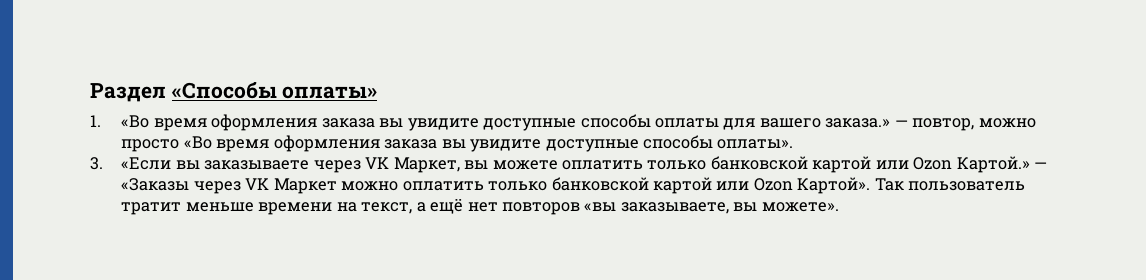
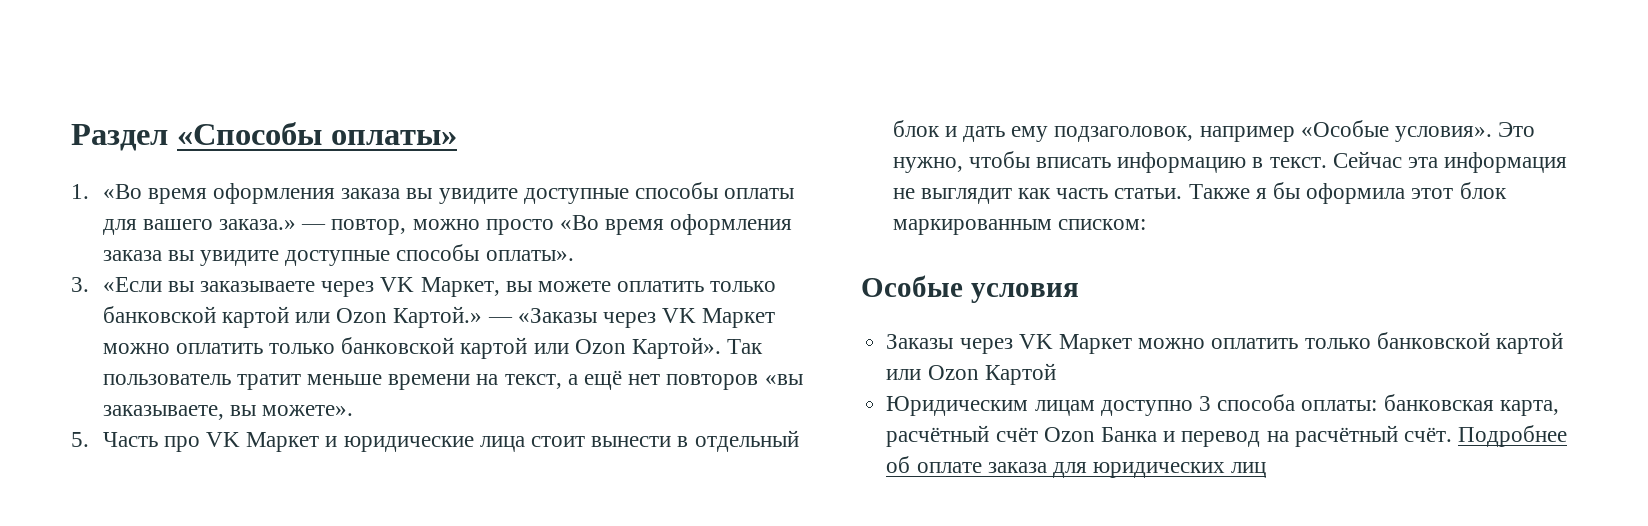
+ 5. Часть про VK Маркет и юридические лица стоит вынести в отдельный блок и дать ему подзаголовок, например «Особые условия». Это нужно, чтобы вписать информацию в текст. Сейчас эта информация не выглядит как часть статьи. Также я бы оформила этот блок маркированным списком:
+ Особые условия
+ Заказы через VK Маркет можно оплатить только банковской картой или Ozon Картой
+ Юридическим лицам доступно 3 способа оплаты: банковская карта, расчётный счёт Ozon Банка и перевод на расчётный счёт. Подробнее об оплате заказа для юридических лиц

